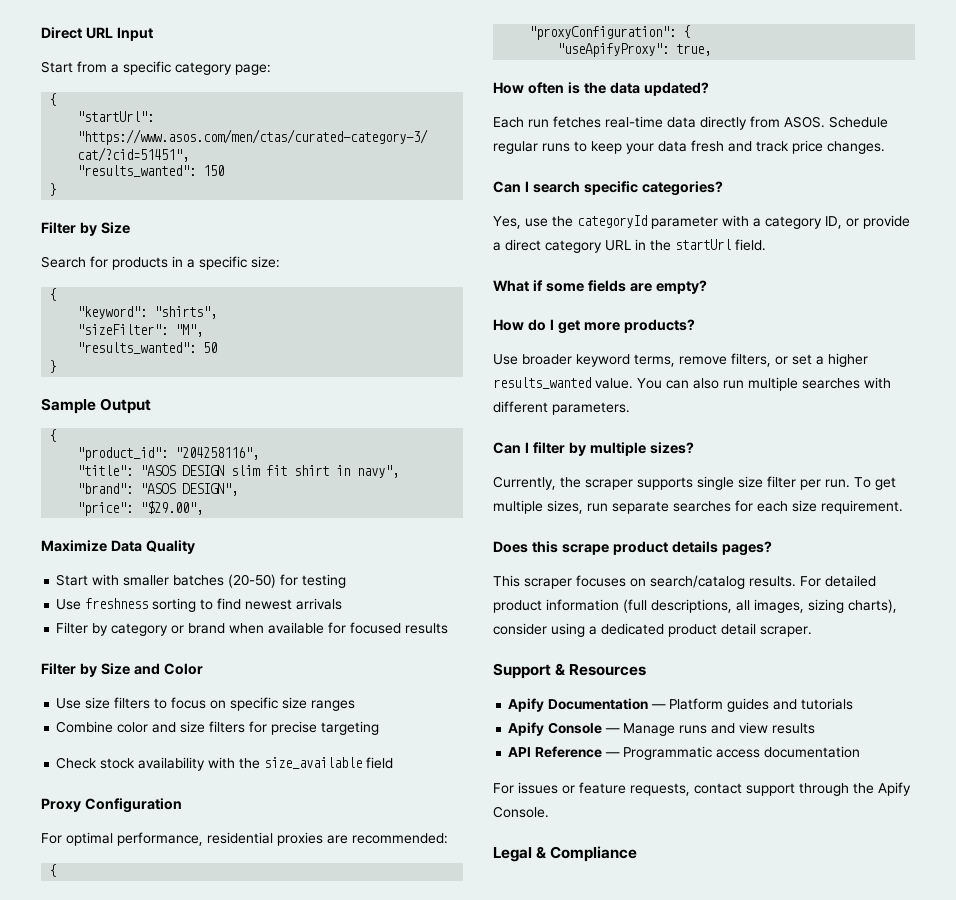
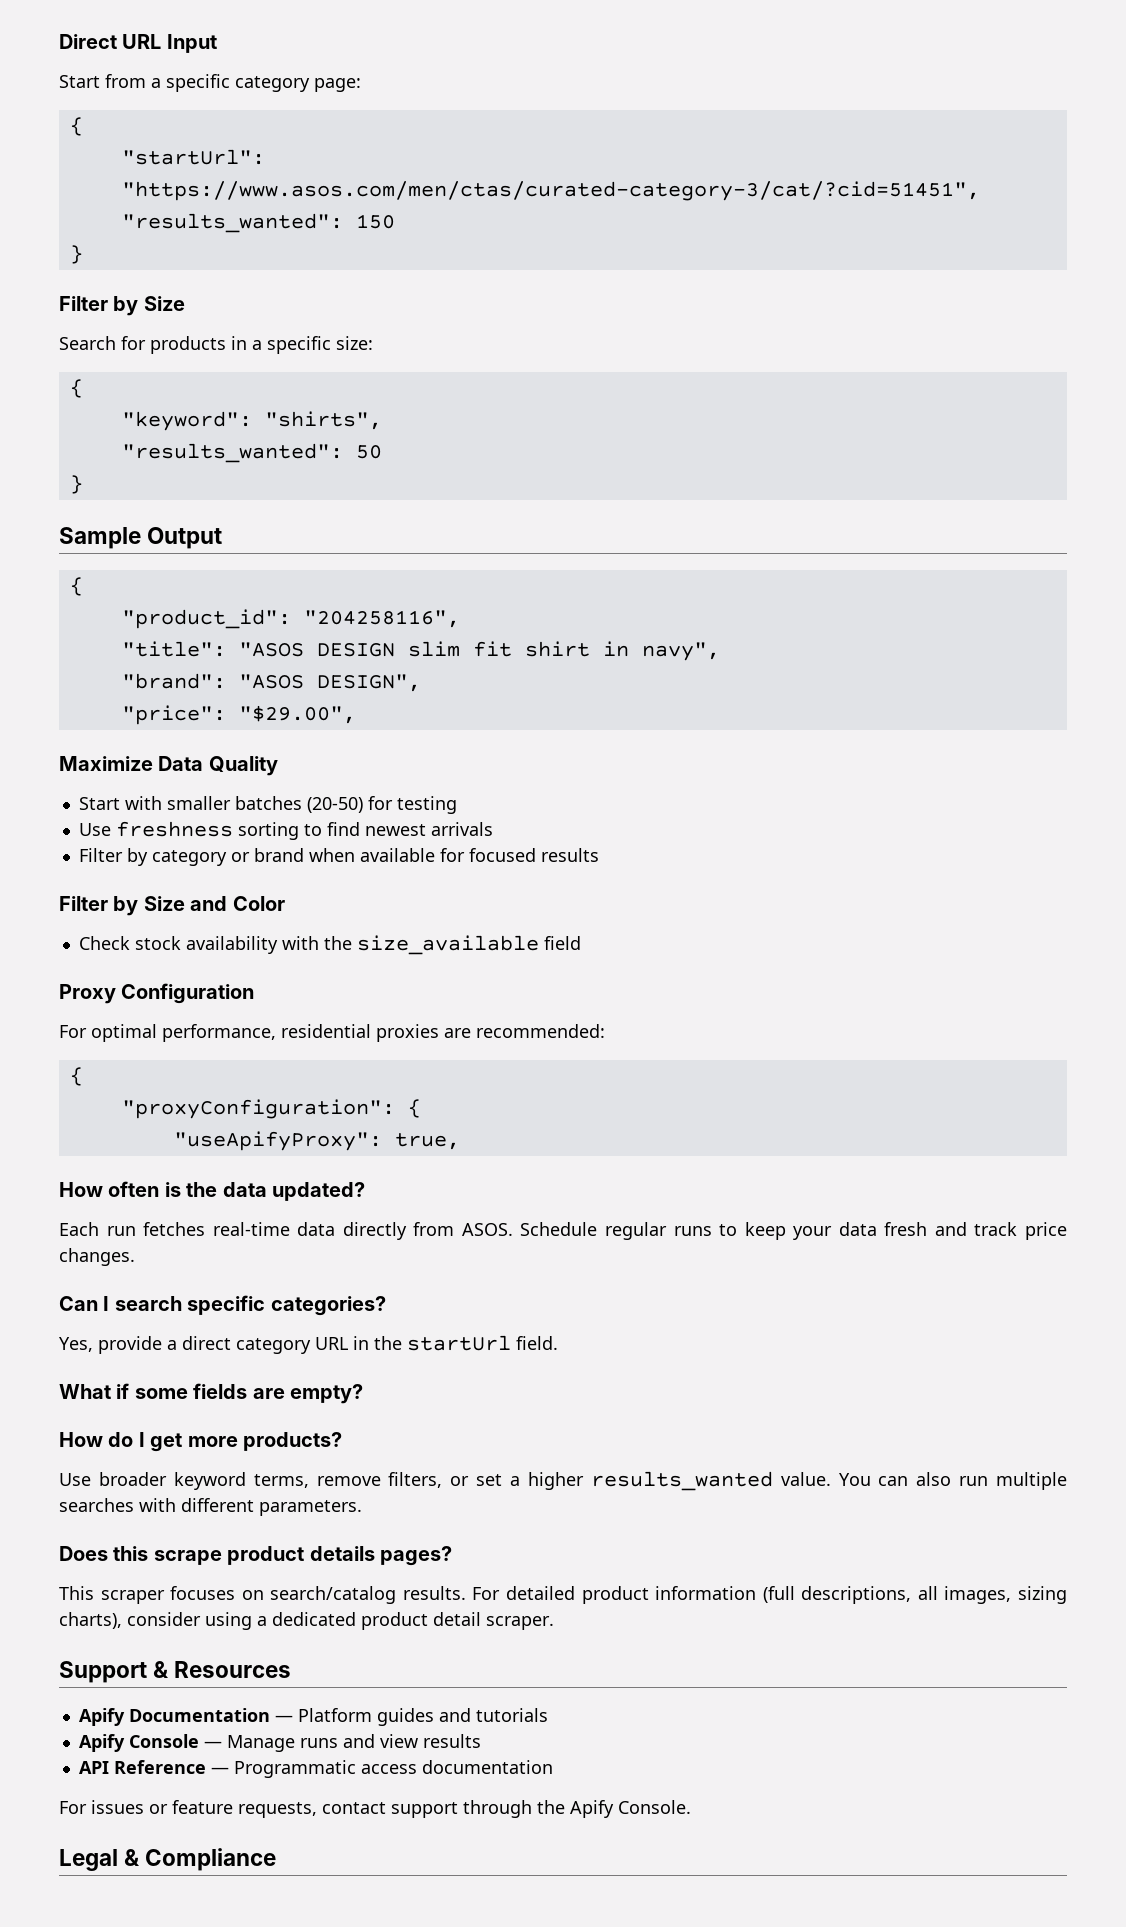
- "sizeFilter": "M",
- Use size filters to focus on specific size ranges
- Combine color and size filters for precise targeting
- Yes, use the categoryId parameter with a category ID, or provide a direct category URL in the startUrl field.
+ Yes, provide a direct category URL in the startUrl field.
- Can I filter by multiple sizes?
- Currently, the scraper supports single size filter per run. To get multiple sizes, run separate searches for each size requirement.

